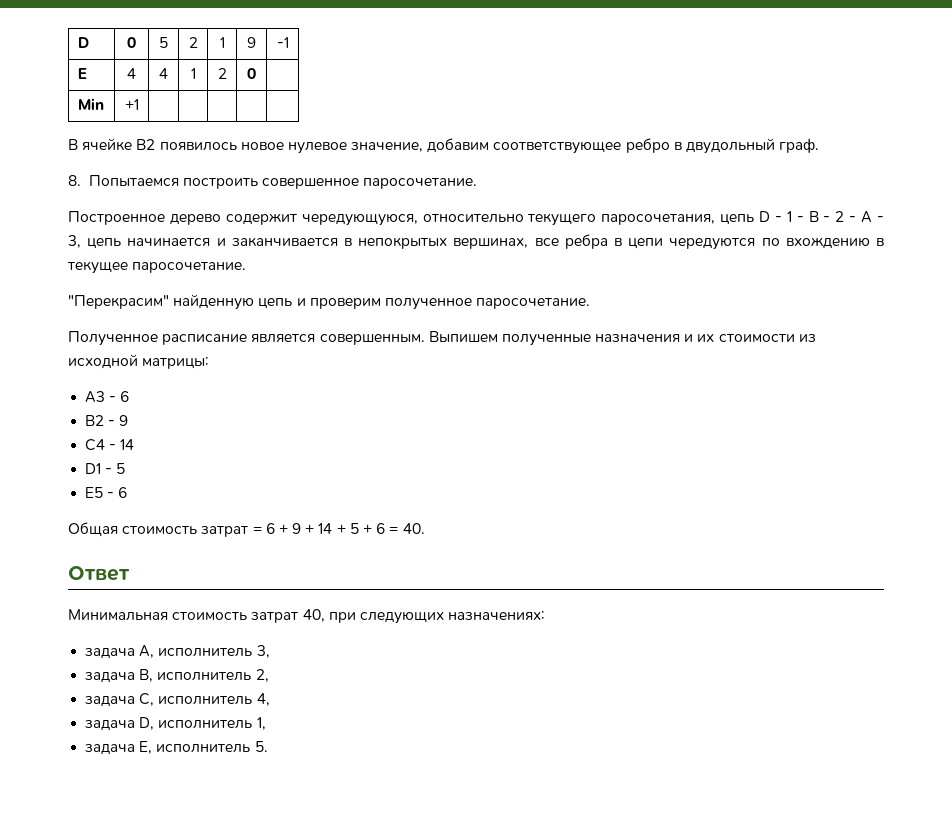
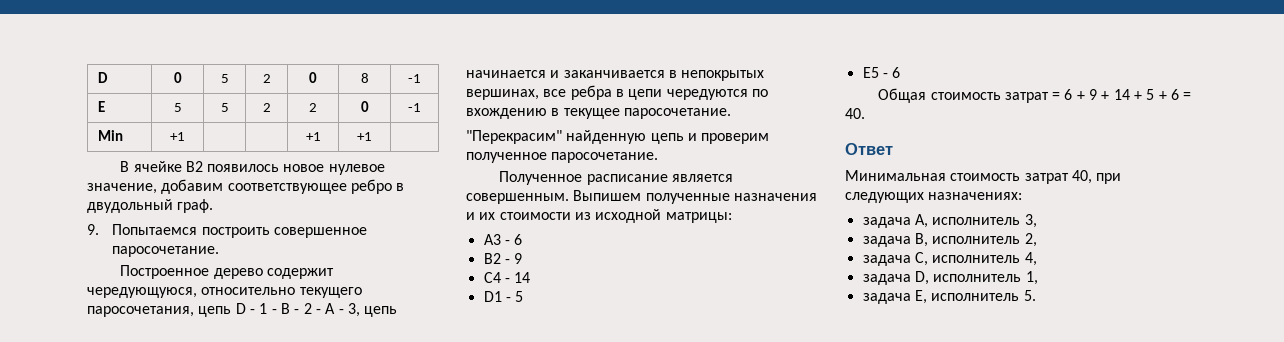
- D | 0 | 5 | 2 | 1 | 9 | -1
+ D | 0 | 5 | 2 | 0 | 8 | -1
- E | 4 | 4 | 1 | 2 | 0 |
+ E | 5 | 5 | 2 | 2 | 0 | -1
- Min | +1 | | | | |
+ Min | +1 | | | +1 | +1 |
- 8. Попытаемся построить совершенное паросочетание.
+ 9. Попытаемся построить совершенное паросочетание.

